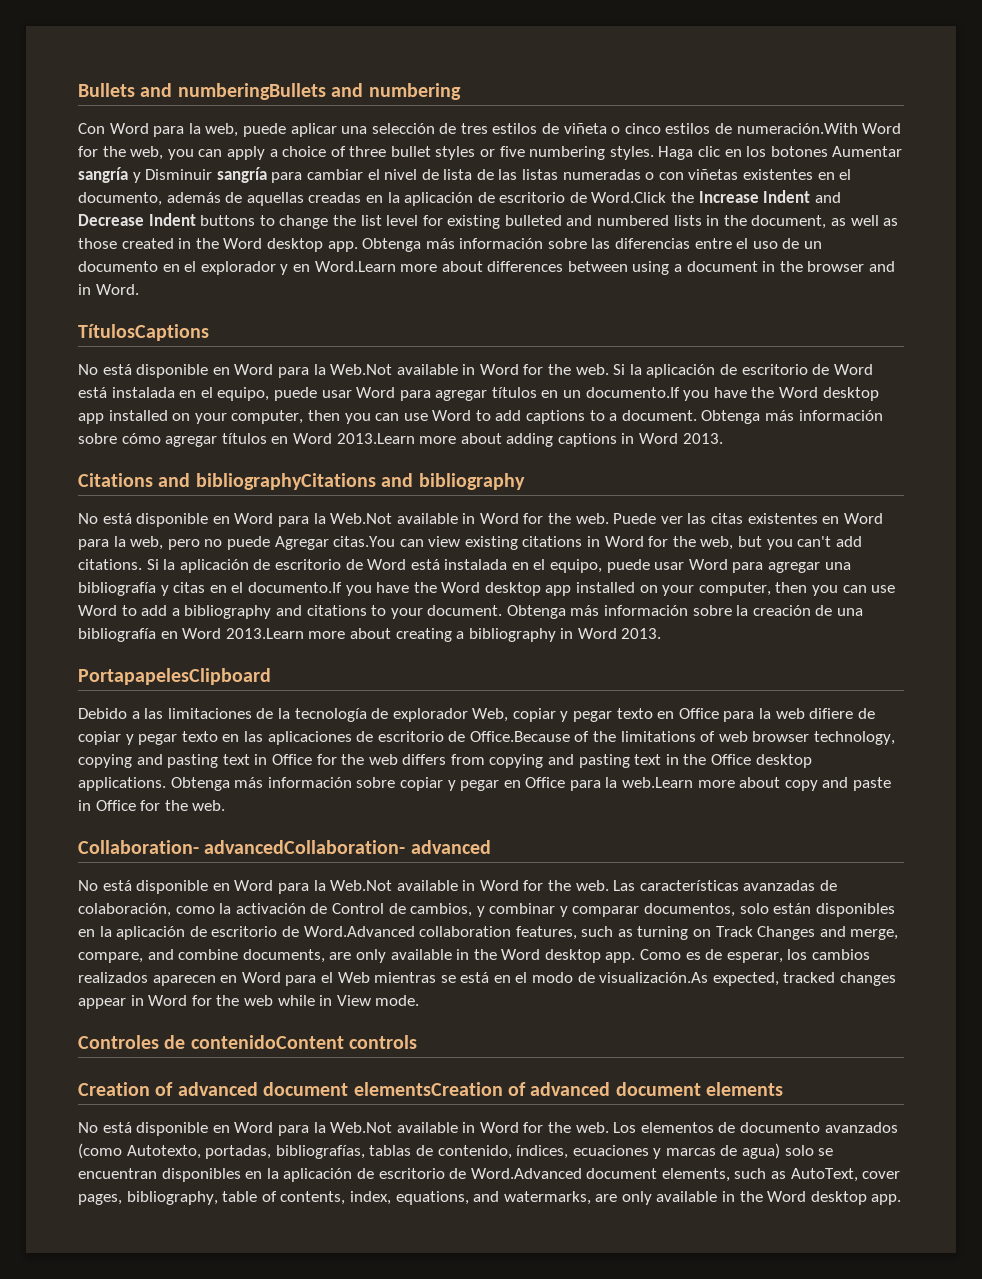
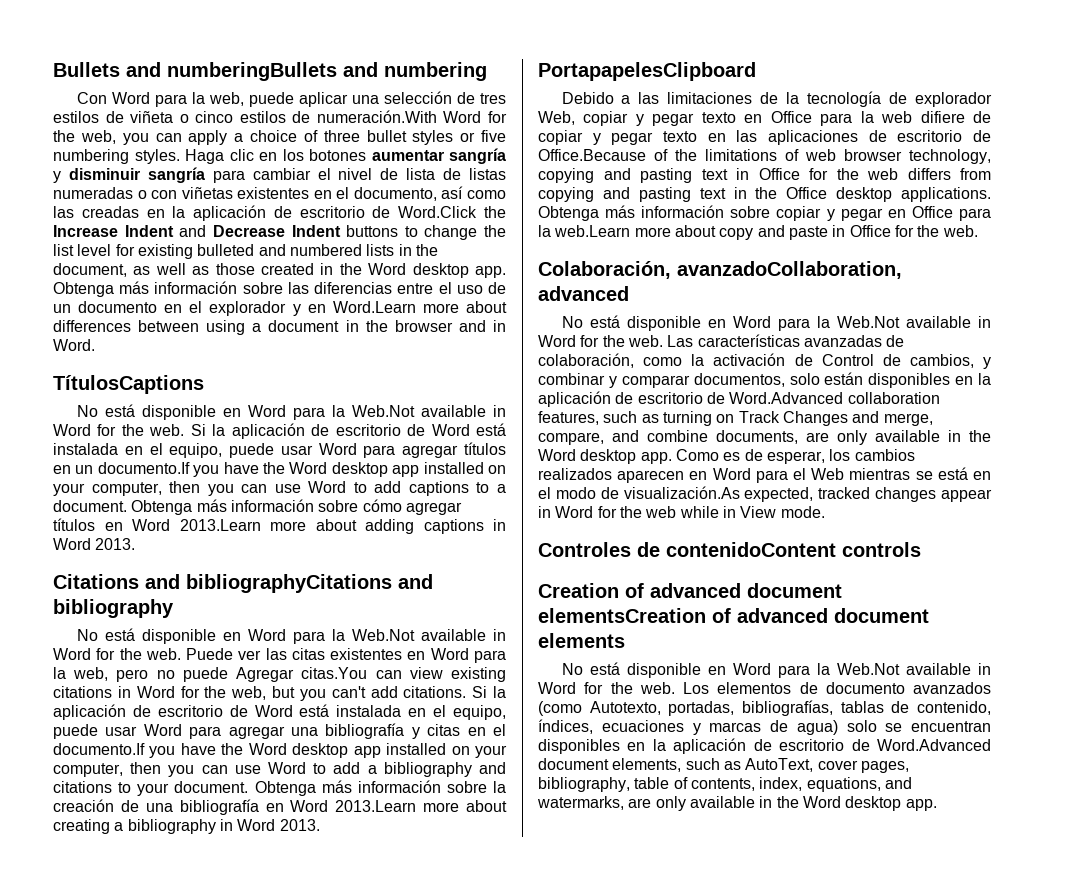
- Haga clic en los botones Aumentar sangría y Disminuir sangría para cambiar el nivel de lista de las listas numeradas o con viñetas existentes en el documento, además de aquellas creadas en la aplicación de escritorio de Word.Click the Increase Indent and Decrease Indent buttons to change the list level for existing bulleted and numbered lists in the document, as well as those created in the Word desktop app.
+ Haga clic en los botones aumentar sangría y disminuir sangría para cambiar el nivel de lista de listas numeradas o con viñetas existentes en el documento, así como las creadas en la aplicación de escritorio de Word.Click the Increase Indent and Decrease Indent buttons to change the list level for existing bulleted and numbered lists in the document, as well as those created in the Word desktop app.
- Collaboration- advancedCollaboration- advanced
+ Colaboración, avanzadoCollaboration, advanced

